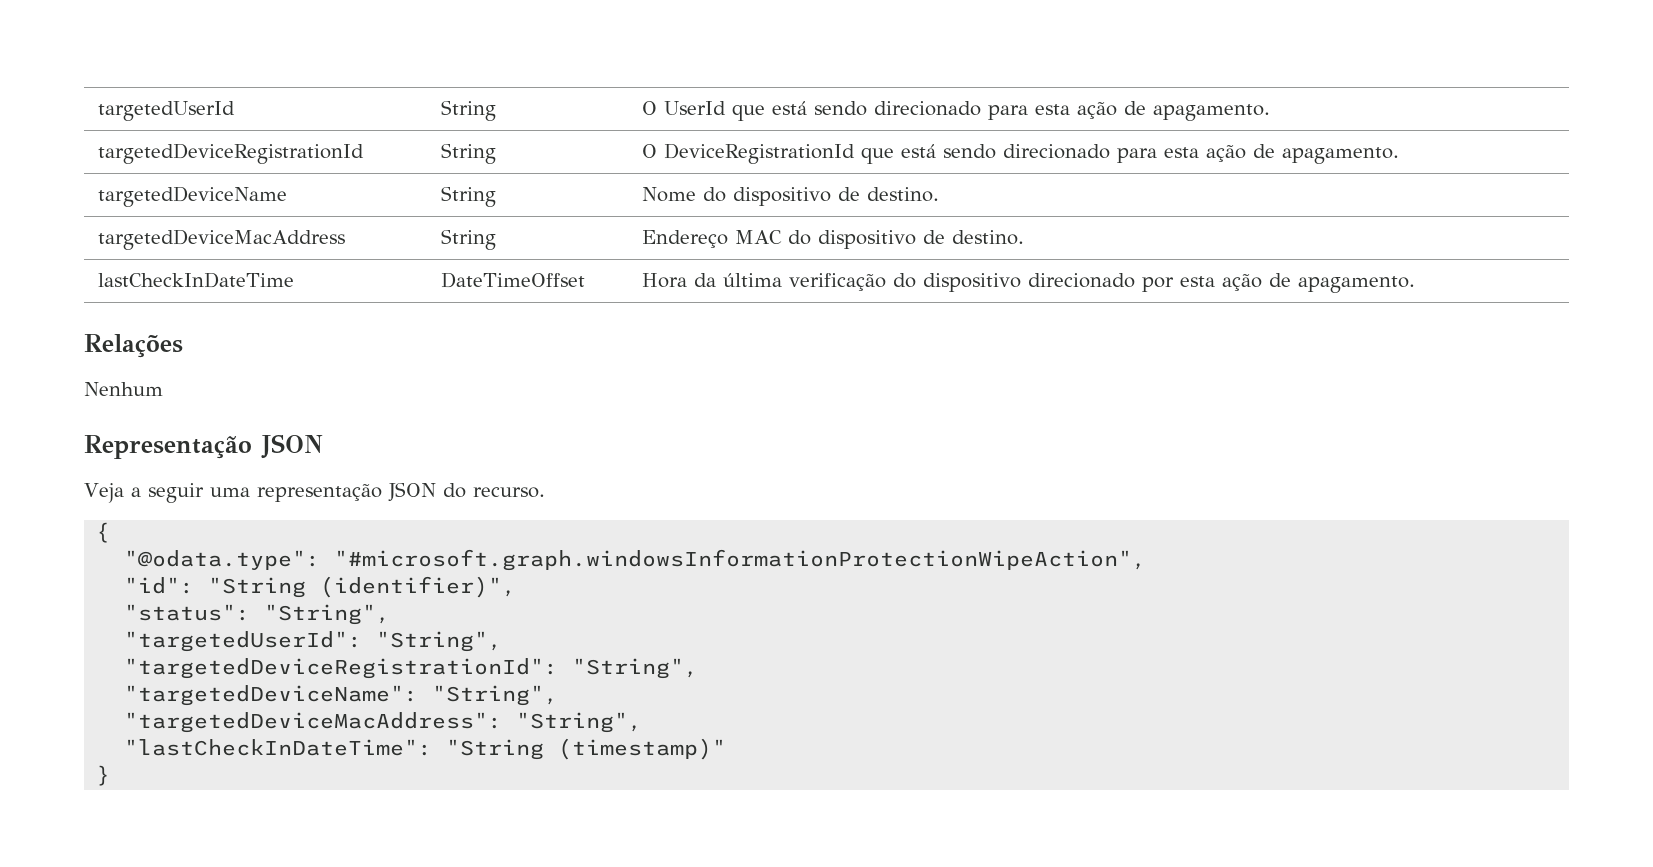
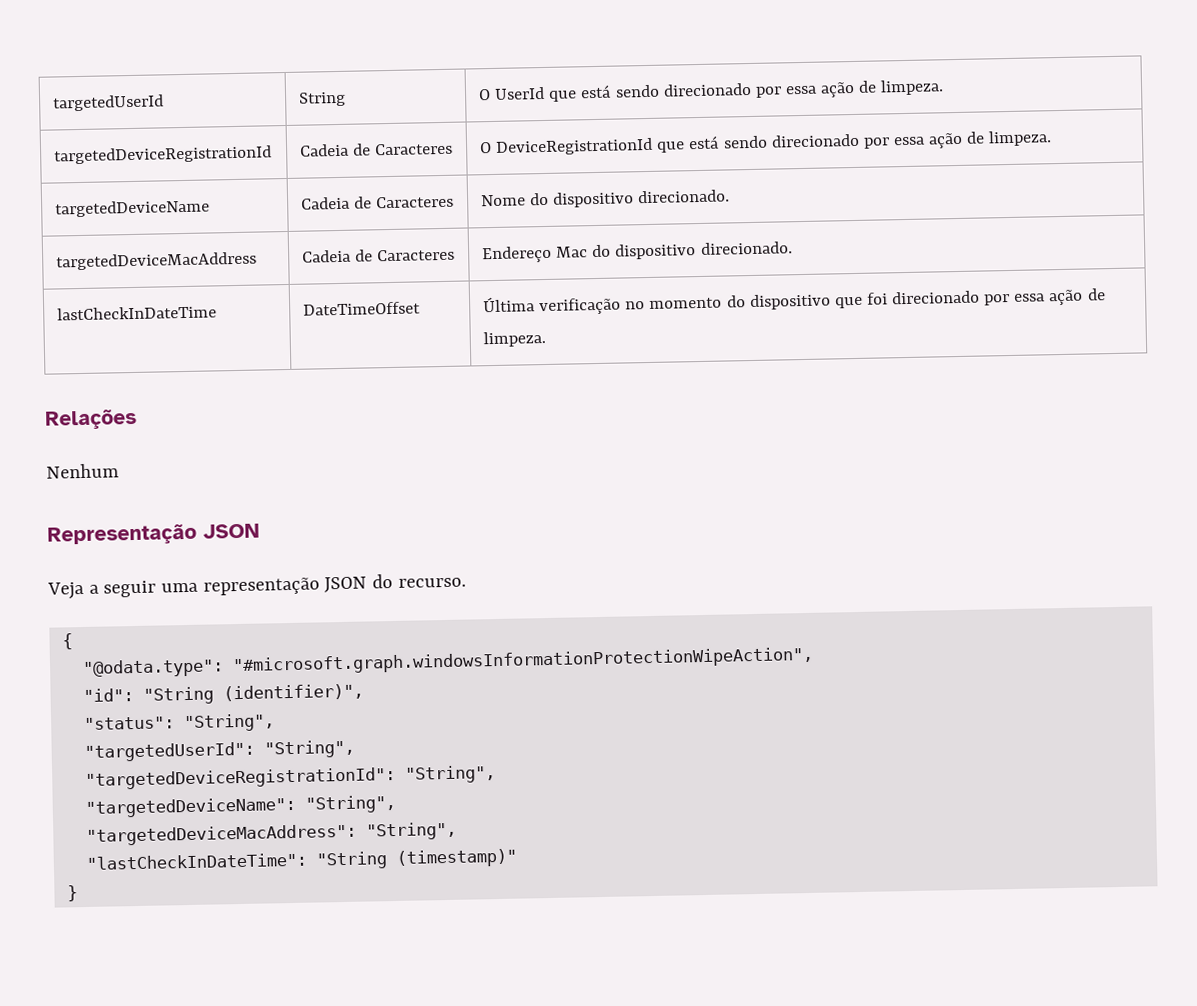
- targetedUserId | String | O UserId que está sendo direcionado para esta ação de apagamento.
+ targetedUserId | String | O UserId que está sendo direcionado por essa ação de limpeza.
- targetedDeviceRegistrationId | String | O DeviceRegistrationId que está sendo direcionado para esta ação de apagamento.
+ targetedDeviceRegistrationId | Cadeia de Caracteres | O DeviceRegistrationId que está sendo direcionado por essa ação de limpeza.
- targetedDeviceName | String | Nome do dispositivo de destino.
+ targetedDeviceName | Cadeia de Caracteres | Nome do dispositivo direcionado.
- targetedDeviceMacAddress | String | Endereço MAC do dispositivo de destino.
+ targetedDeviceMacAddress | Cadeia de Caracteres | Endereço Mac do dispositivo direcionado.
- lastCheckInDateTime | DateTimeOffset | Hora da última verificação do dispositivo direcionado por esta ação de apagamento.
+ lastCheckInDateTime | DateTimeOffset | Última verificação no momento do dispositivo que foi direcionado por essa ação de limpeza.

